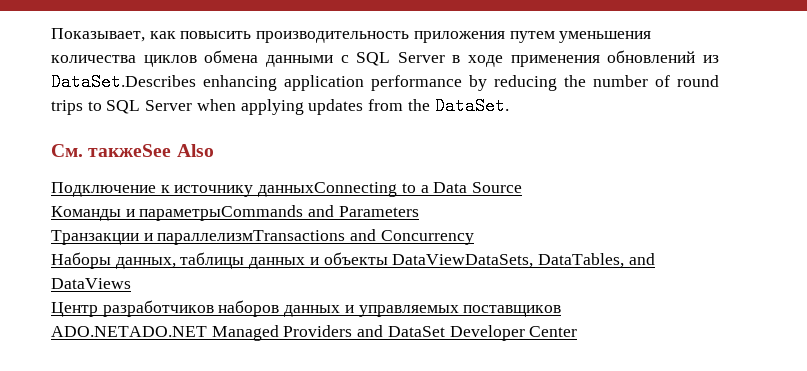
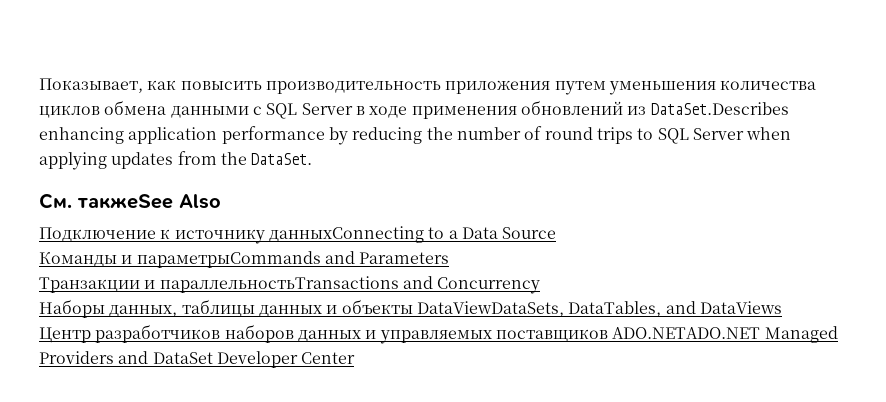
- Транзакции и параллелизмTransactions and Concurrency
+ Транзакции и параллельностьTransactions and Concurrency

